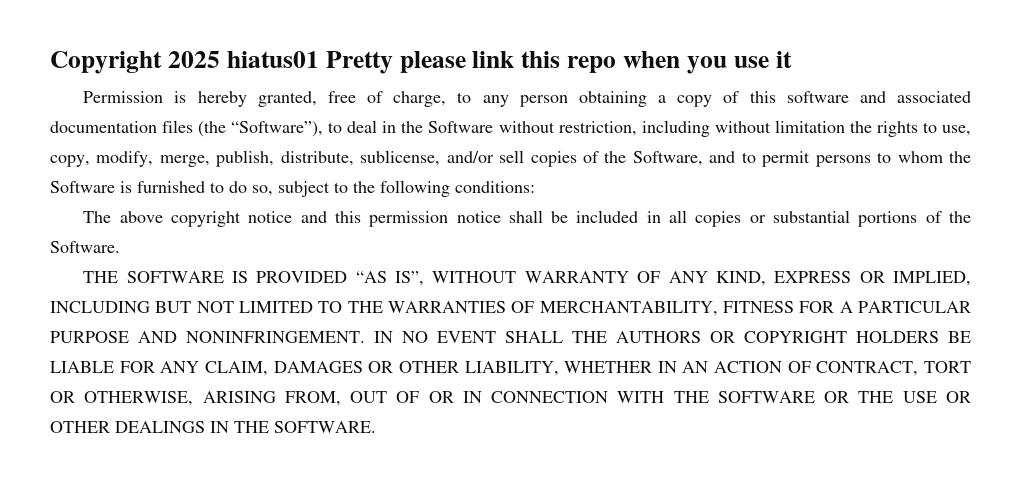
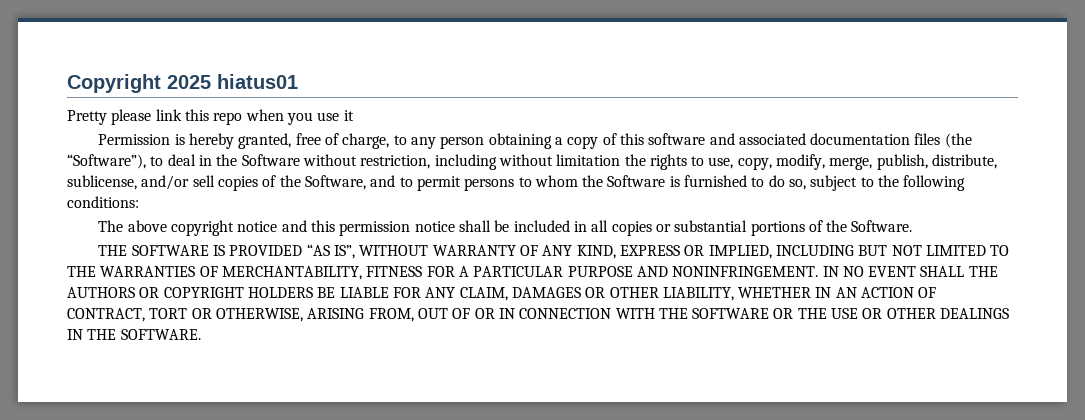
- Copyright 2025 hiatus01 Pretty please link this repo when you use it
+ Copyright 2025 hiatus01
+ Pretty please link this repo when you use it

